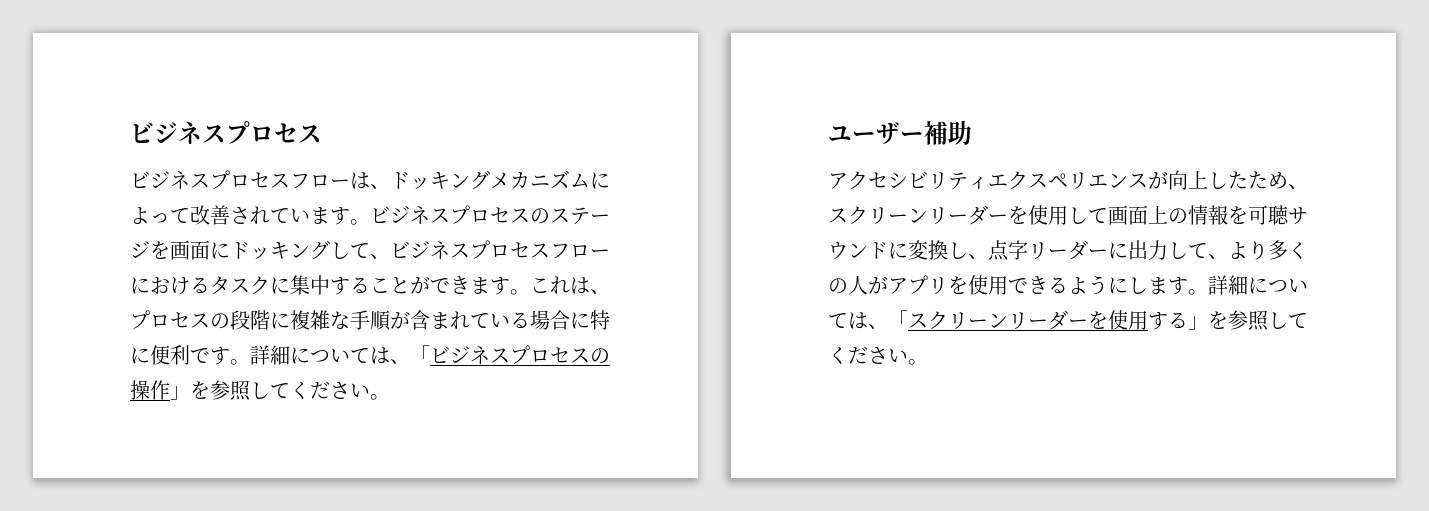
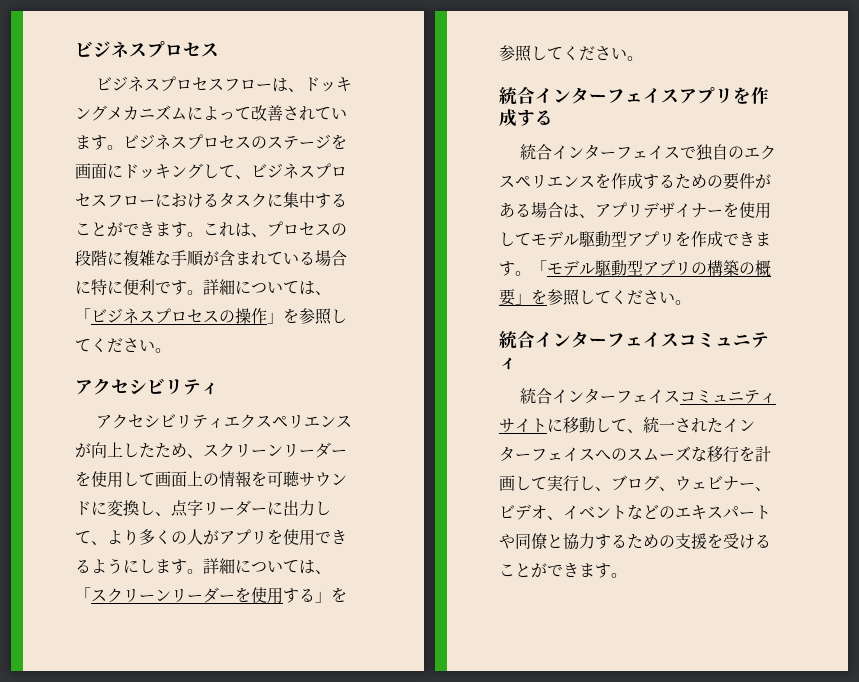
  詳細については、「ビジネスプロセスの操作」を参照してください。
- ユーザー補助
+ アクセシビリティ
+ 統合インターフェイスアプリを作成する
+ 統合インターフェイスで独自のエクスペリエンスを作成するための要件がある場合は、アプリデザイナーを使用してモデル駆動型アプリを作成できます。「モデル駆動型アプリの構築の概要」を参照してください。
+ 統合インターフェイスコミュニティ
+ 統合インターフェイスコミュニティサイトに移動して、統一されたインターフェイスへのスムーズな移行を計画して実行し、ブログ、ウェビナー、ビデオ、イベントなどのエキスパートや同僚と協力するための支援を受けることができます。

